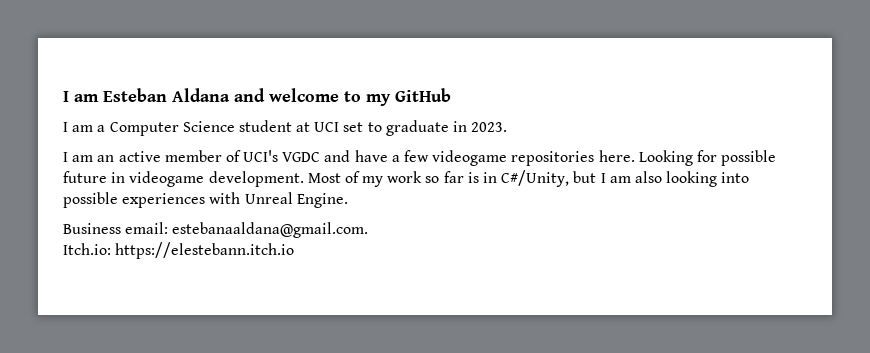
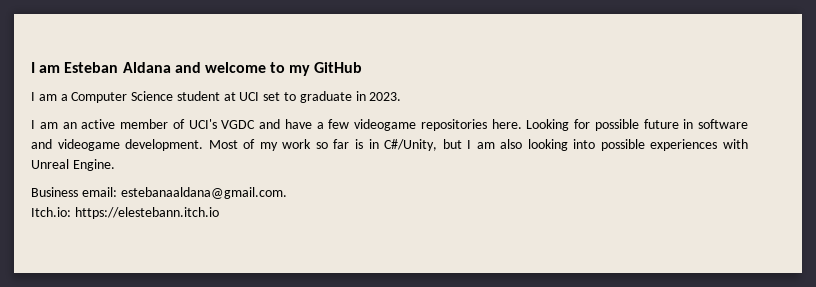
- Looking for possible future in videogame development.
+ Looking for possible future in software and videogame development.

